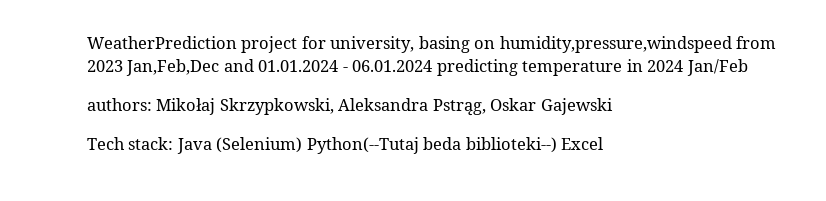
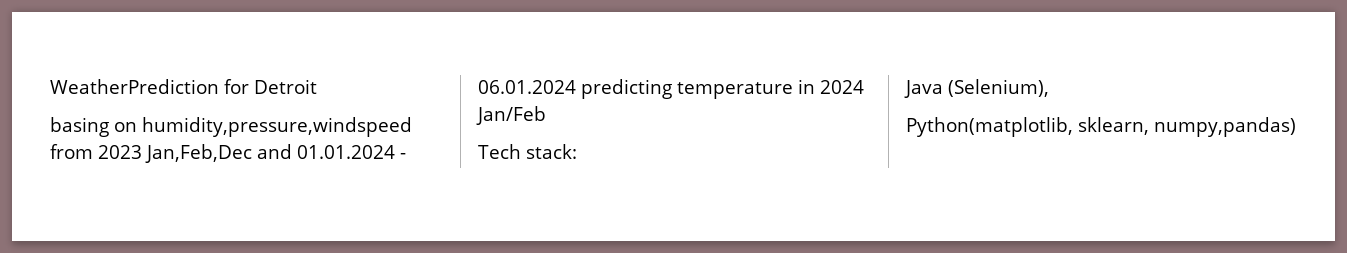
- WeatherPrediction project for university, basing on humidity,pressure,windspeed from 2023 Jan,Feb,Dec and 01.01.2024 - 06.01.2024 predicting temperature in 2024 Jan/Feb
+ WeatherPrediction for Detroit
+ basing on humidity,pressure,windspeed from 2023 Jan,Feb,Dec and 01.01.2024 - 06.01.2024 predicting temperature in 2024 Jan/Feb
- authors: Mikołaj Skrzypkowski, Aleksandra Pstrąg, Oskar Gajewski
- Tech stack: Java (Selenium) Python(--Tutaj beda biblioteki--) Excel
+ Tech stack:
+ Java (Selenium),
+ Python(matplotlib, sklearn, numpy,pandas)

